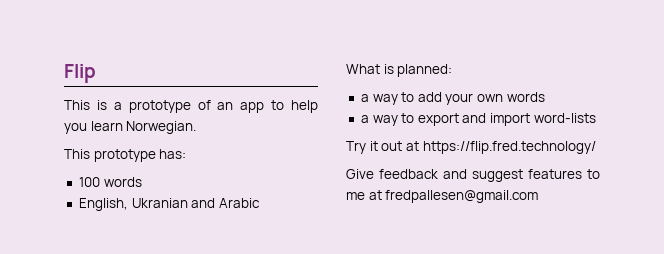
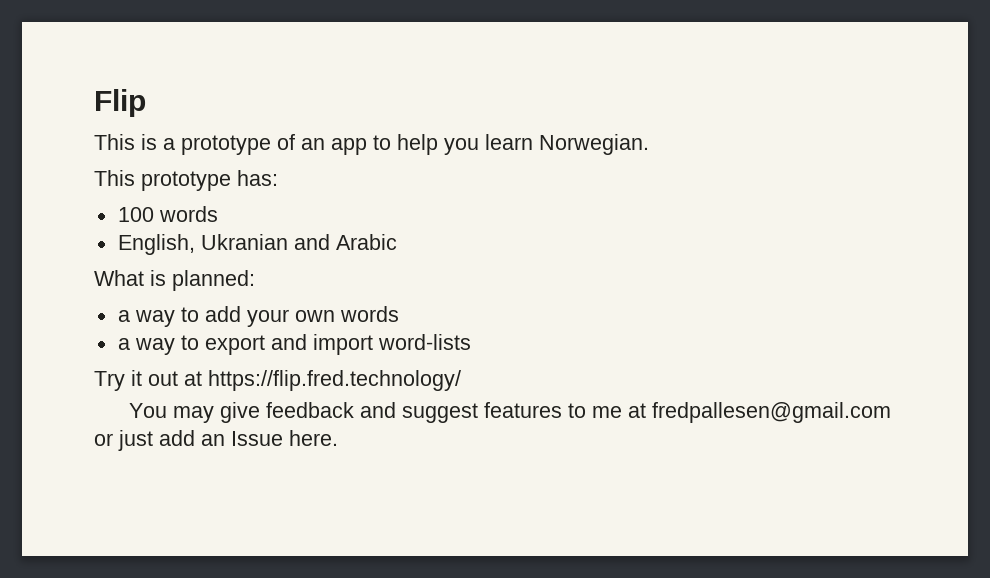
- Give feedback and suggest features to me at fredpallesen@gmail.com
+ You may give feedback and suggest features to me at fredpallesen@gmail.com or just add an Issue here.

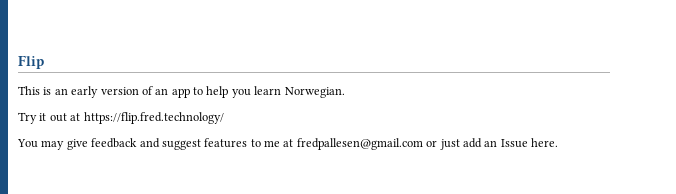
- This is a prototype of an app to help you learn Norwegian.
+ This is an early version of an app to help you learn Norwegian.
- This prototype has:
- 100 words
- English, Ukranian and Arabic
- What is planned:
- a way to add your own words
- a way to export and import word-lists

